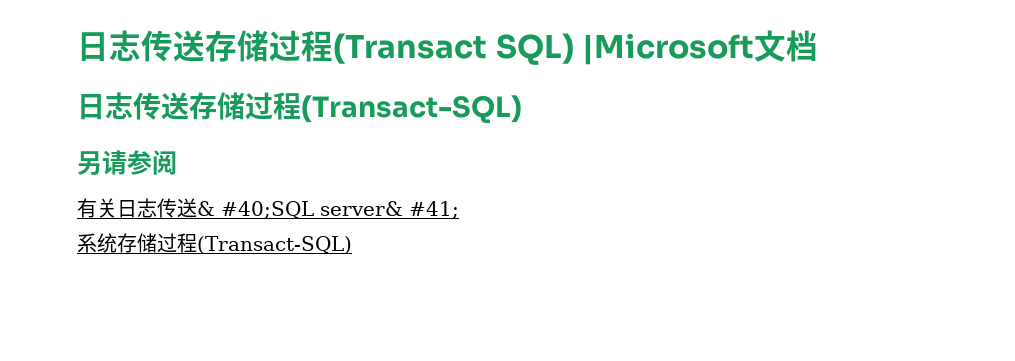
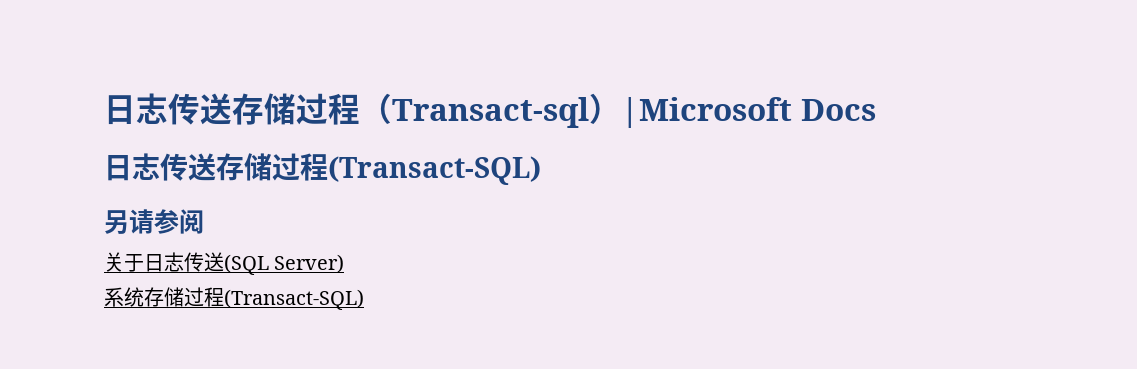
- 日志传送存储过程(Transact SQL) |Microsoft文档
+ 日志传送存储过程（Transact-sql）|Microsoft Docs
- 有关日志传送& #40;SQL server& #41;
+ 关于日志传送(SQL Server)

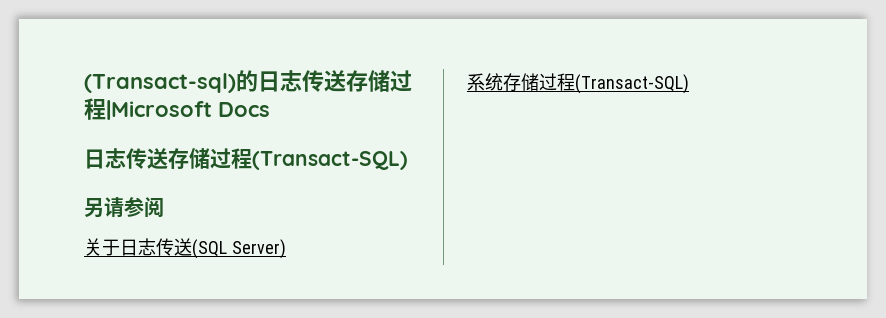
- 日志传送存储过程（Transact-sql）|Microsoft Docs
+ (Transact-sql)的日志传送存储过程|Microsoft Docs

